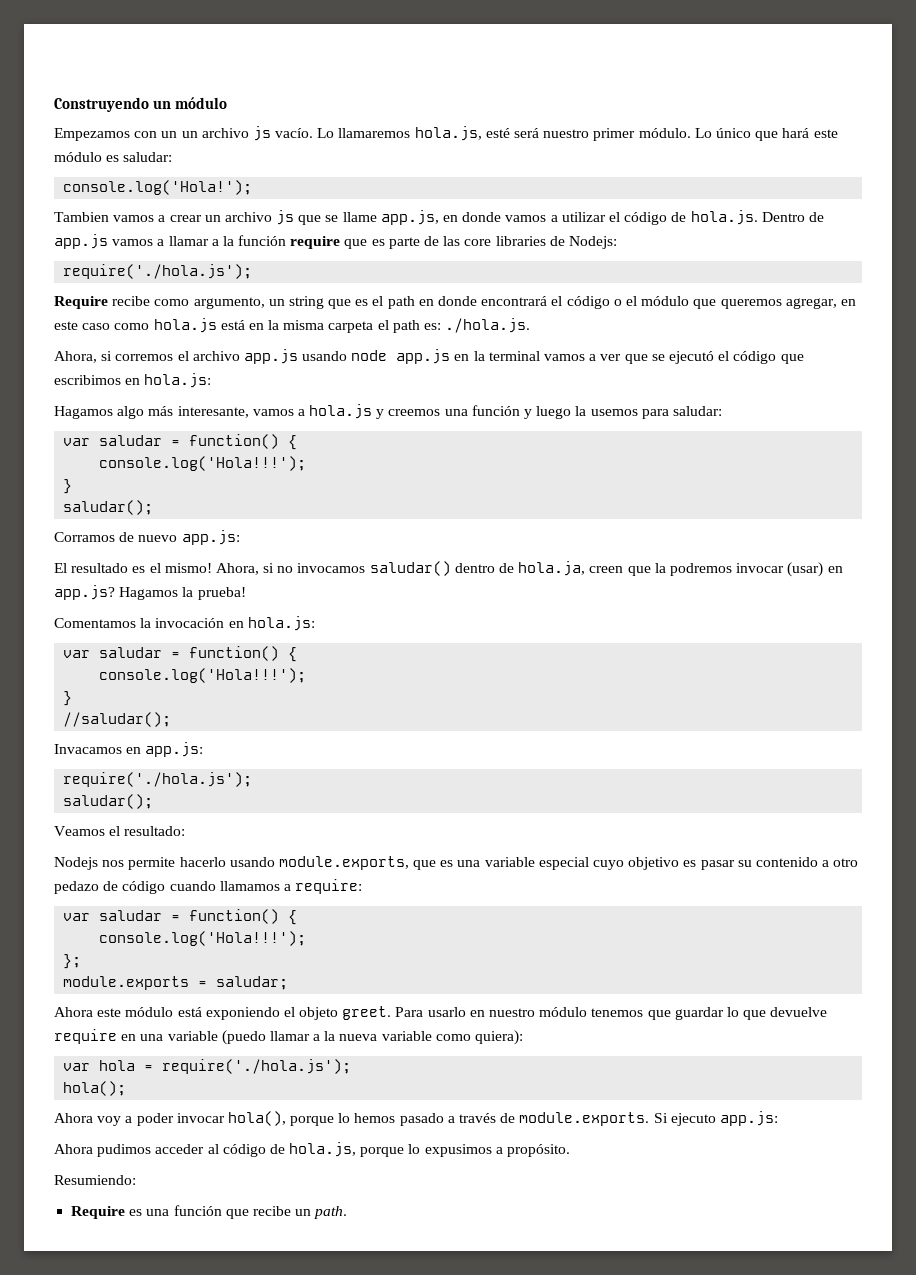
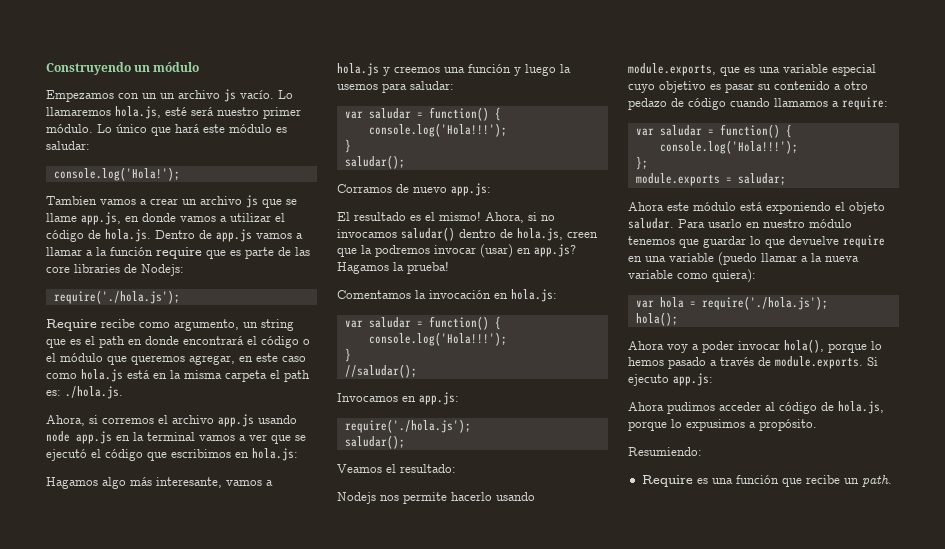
- Ahora, si no invocamos saludar() dentro de hola.ja, creen que la podremos invocar (usar) en app.js?
+ Ahora, si no invocamos saludar() dentro de hola.js, creen que la podremos invocar (usar) en app.js?
- Invacamos en app.js:
+ Invocamos en app.js:
- Ahora este módulo está exponiendo el objeto greet.
+ Ahora este módulo está exponiendo el objeto saludar.

